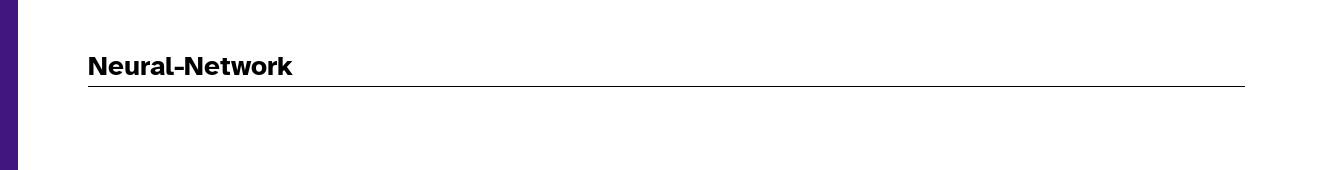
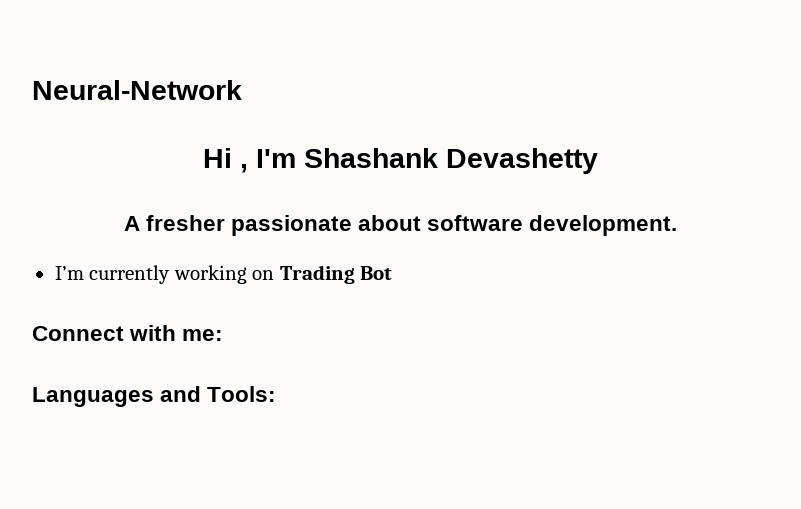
+ Hi , I'm Shashank Devashetty
+ A fresher passionate about software development.
+ I’m currently working on Trading Bot
+ Connect with me:
+ Languages and Tools:

